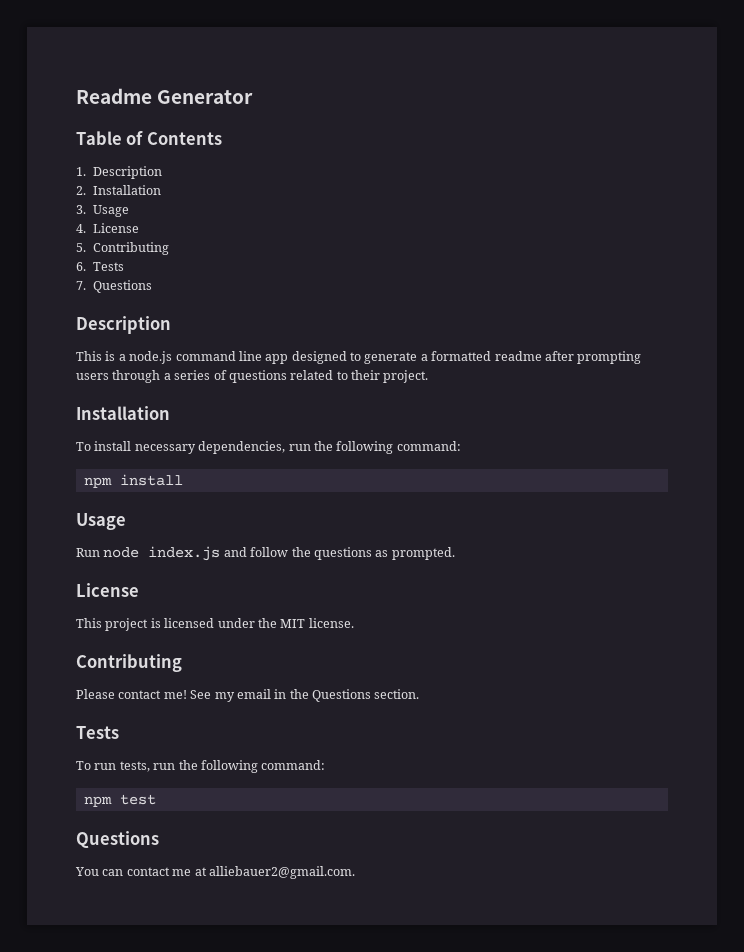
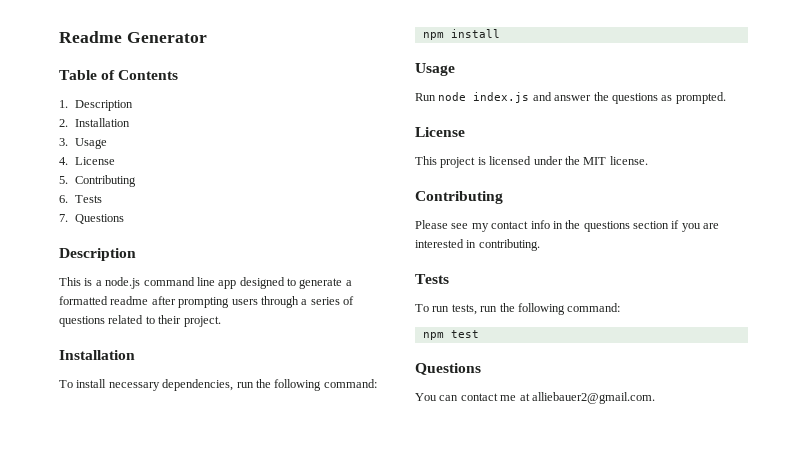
- Run node index.js and follow the questions as prompted.
+ Run node index.js and answer the questions as prompted.
- Please contact me! See my email in the Questions section.
+ Please see my contact info in the questions section if you are interested in contributing.

